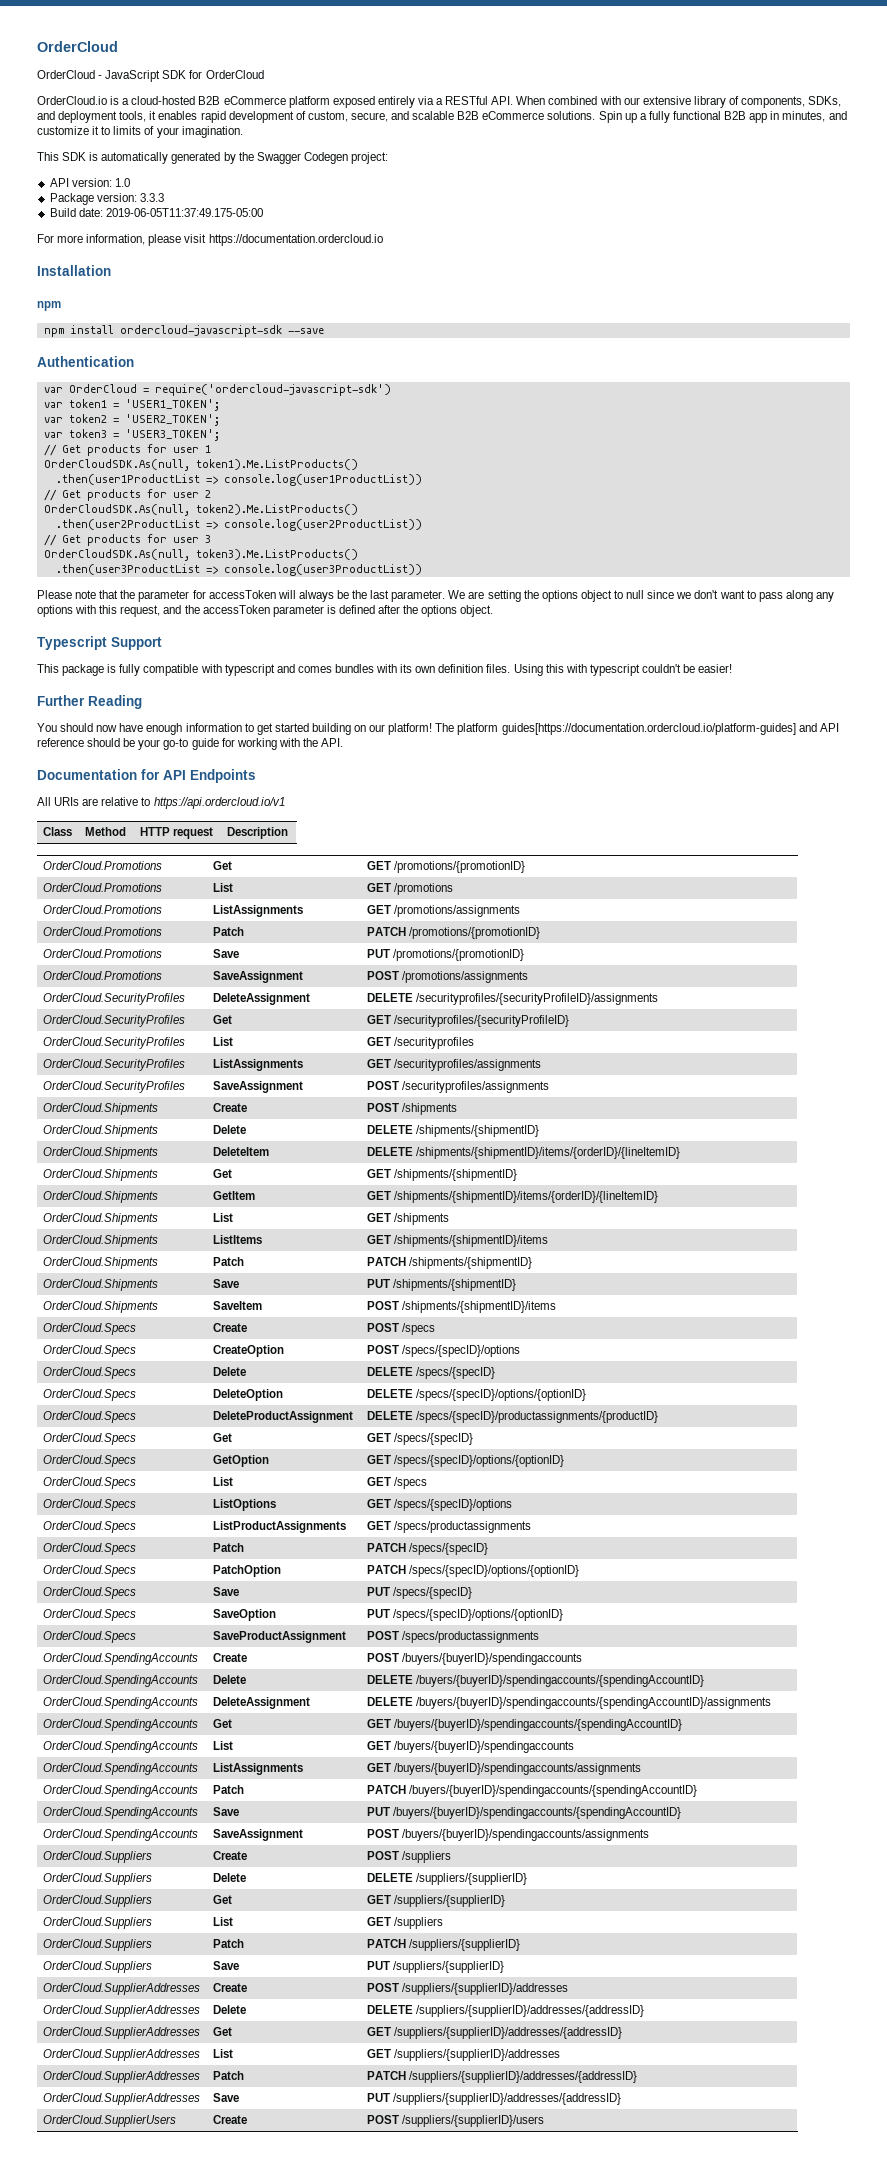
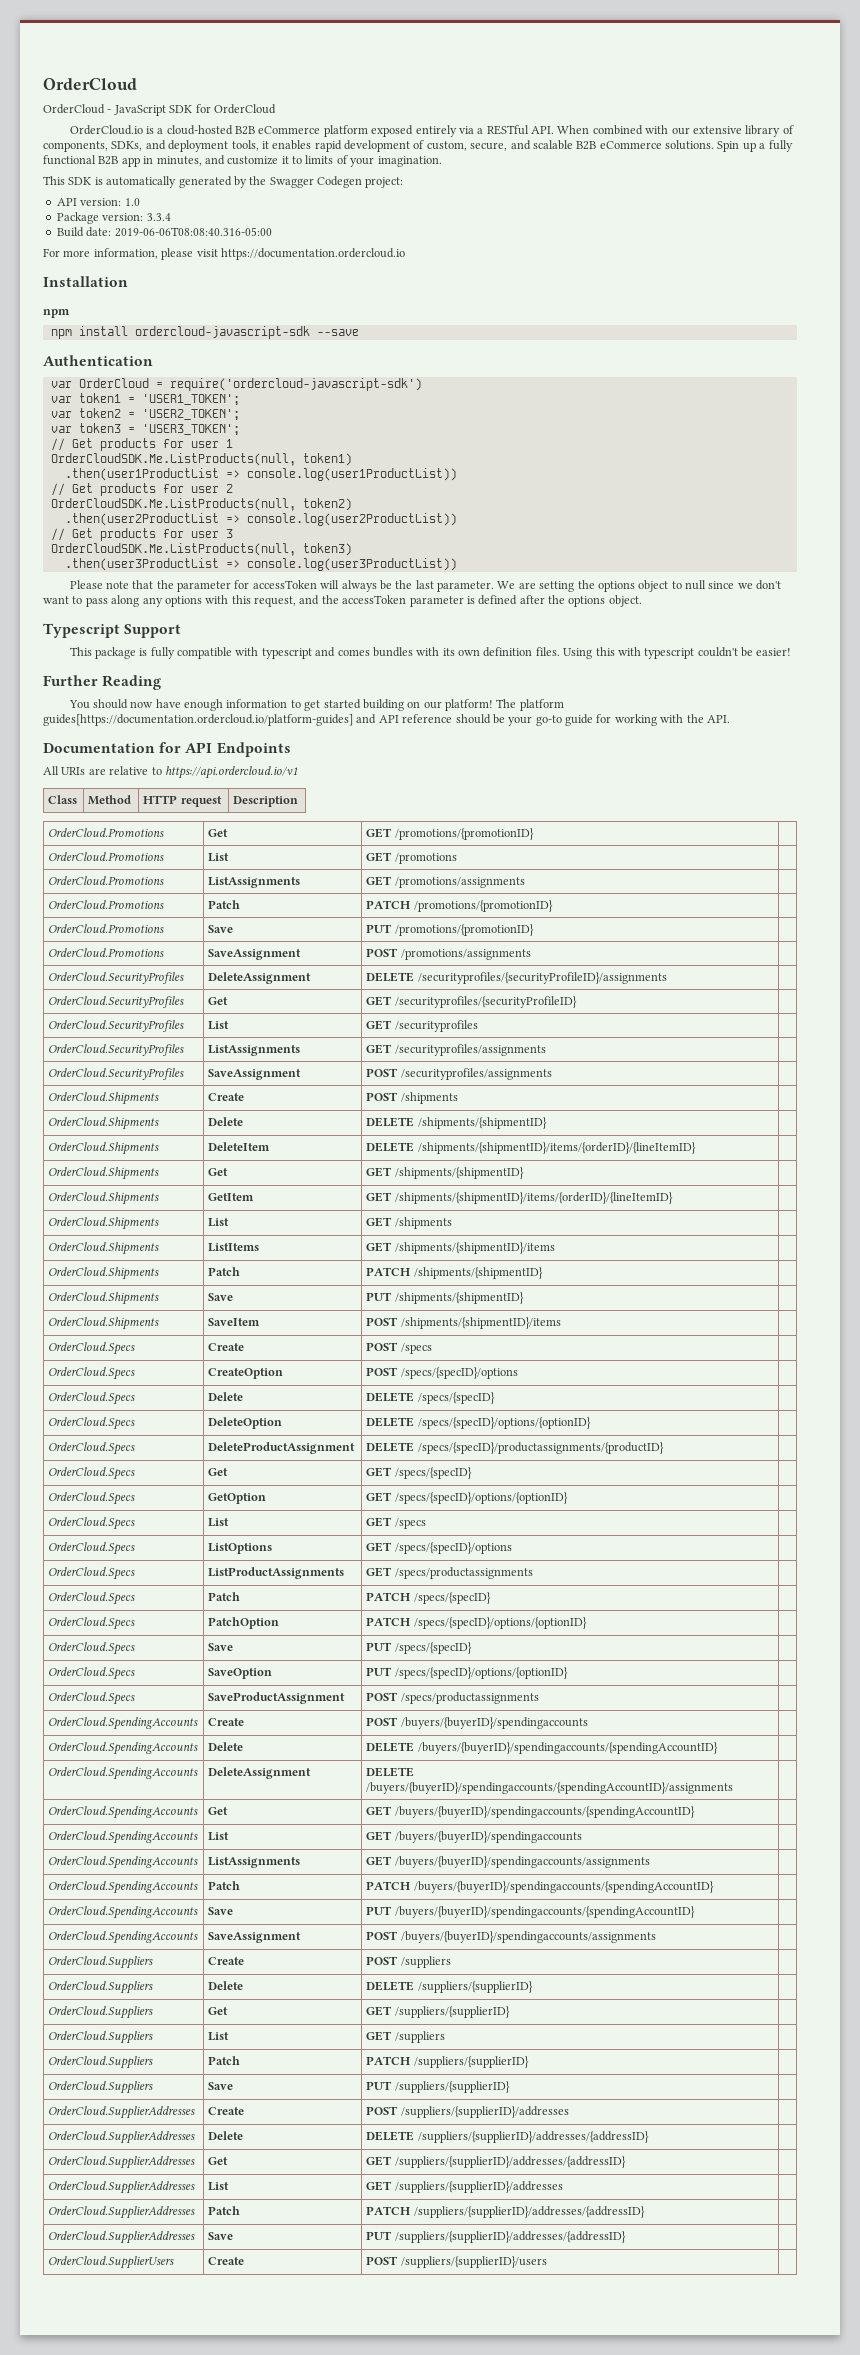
- Package version: 3.3.3
+ Package version: 3.3.4
- Build date: 2019-06-05T11:37:49.175-05:00
+ Build date: 2019-06-06T08:08:40.316-05:00
- OrderCloudSDK.As(null, token1).Me.ListProducts()
+ OrderCloudSDK.Me.ListProducts(null, token1)
- OrderCloudSDK.As(null, token2).Me.ListProducts()
+ OrderCloudSDK.Me.ListProducts(null, token2)
- OrderCloudSDK.As(null, token3).Me.ListProducts()
+ OrderCloudSDK.Me.ListProducts(null, token3)

